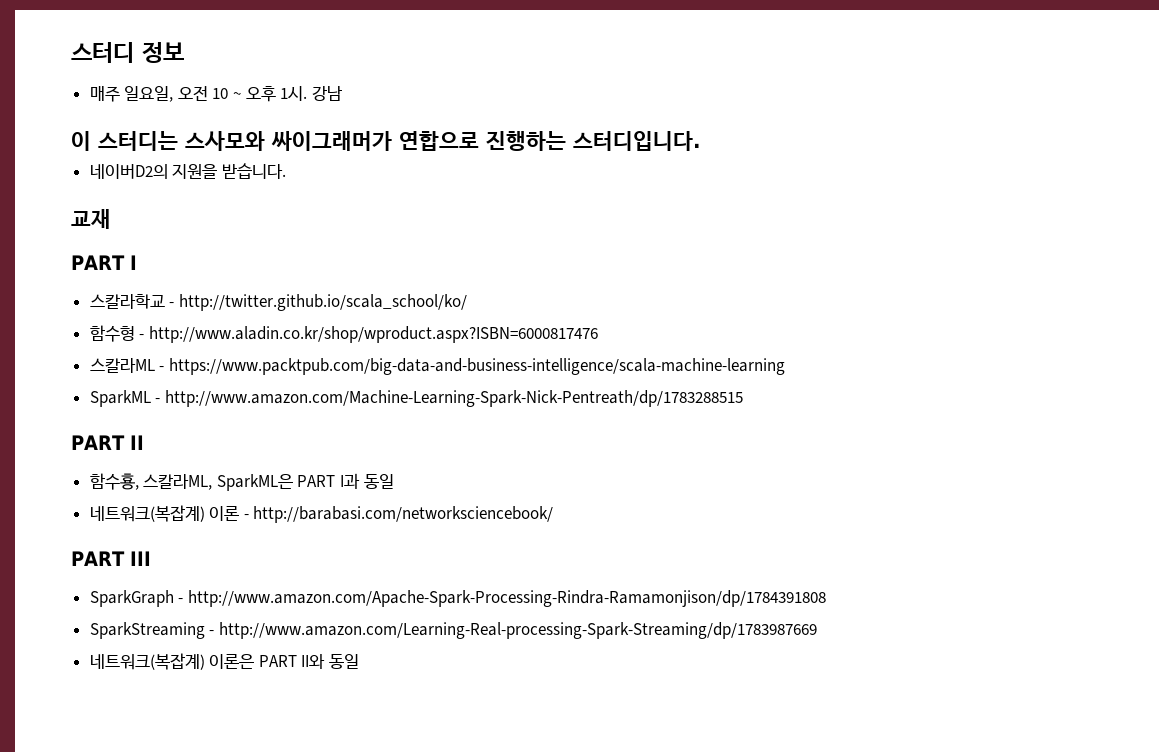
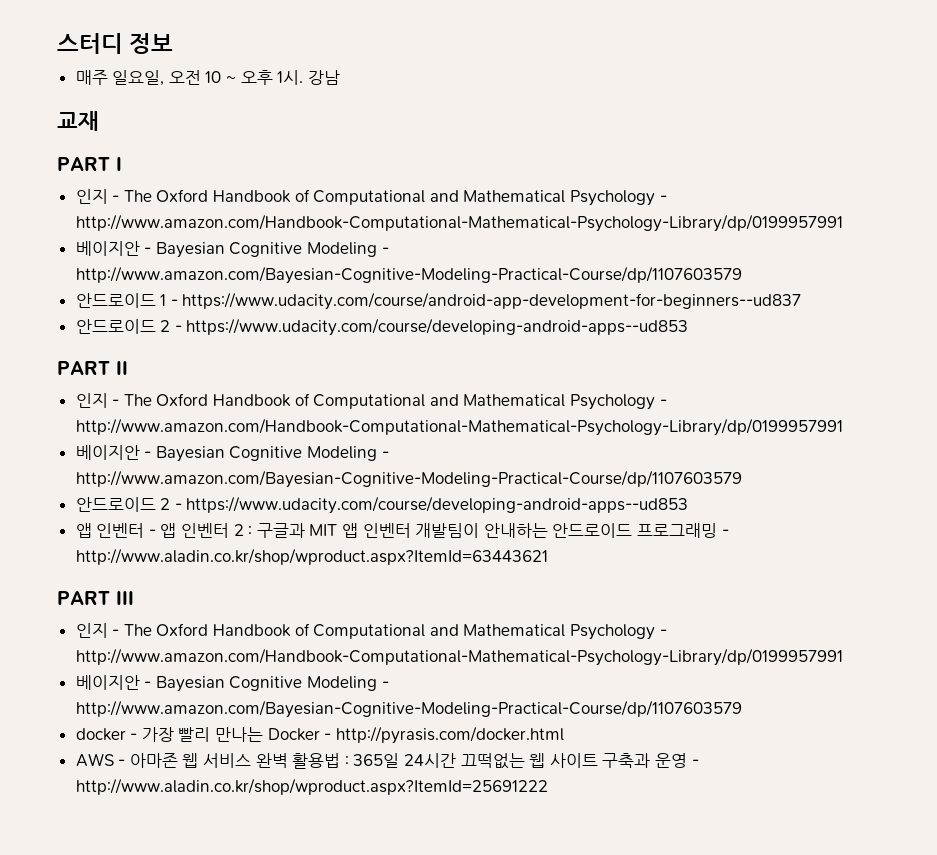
- 이 스터디는 스사모와 싸이그래머가 연합으로 진행하는 스터디입니다.
- 네이버D2의 지원을 받습니다.
  교재
  PART I
- 스칼라학교 - http://twitter.github.io/scala_school/ko/
- 함수형 - http://www.aladin.co.kr/shop/wproduct.aspx?ISBN=6000817476
- 스칼라ML - https://www.packtpub.com/big-data-and-business-intelligence/scala-machine-learning
- SparkML - http://www.amazon.com/Machine-Learning-Spark-Nick-Pentreath/dp/1783288515
+ 인지 - The Oxford Handbook of Computational and Mathematical Psychology - http://www.amazon.com/Handbook-Computational-Mathematical-Psychology-Library/dp/0199957991
+ 베이지안 - Bayesian Cognitive Modeling - http://www.amazon.com/Bayesian-Cognitive-Modeling-Practical-Course/dp/1107603579
+ 안드로이드 1 - https://www.udacity.com/course/android-app-development-for-beginners--ud837
+ 안드로이드 2 - https://www.udacity.com/course/developing-android-apps--ud853
  PART II
- 함수횽, 스칼라ML, SparkML은 PART I과 동일
- 네트워크(복잡계) 이론 - http://barabasi.com/networksciencebook/
+ 인지 - The Oxford Handbook of Computational and Mathematical Psychology - http://www.amazon.com/Handbook-Computational-Mathematical-Psychology-Library/dp/0199957991
+ 베이지안 - Bayesian Cognitive Modeling - http://www.amazon.com/Bayesian-Cognitive-Modeling-Practical-Course/dp/1107603579
+ 안드로이드 2 - https://www.udacity.com/course/developing-android-apps--ud853
+ 앱 인벤터 - 앱 인벤터 2 : 구글과 MIT 앱 인벤터 개발팀이 안내하는 안드로이드 프로그래밍 - http://www.aladin.co.kr/shop/wproduct.aspx?ItemId=63443621
  PART III
- SparkGraph - http://www.amazon.com/Apache-Spark-Processing-Rindra-Ramamonjison/dp/1784391808
- SparkStreaming - http://www.amazon.com/Learning-Real-processing-Spark-Streaming/dp/1783987669
- 네트워크(복잡계) 이론은 PART II와 동일
+ 인지 - The Oxford Handbook of Computational and Mathematical Psychology - http://www.amazon.com/Handbook-Computational-Mathematical-Psychology-Library/dp/0199957991
+ 베이지안 - Bayesian Cognitive Modeling - http://www.amazon.com/Bayesian-Cognitive-Modeling-Practical-Course/dp/1107603579
+ docker - 가장 빨리 만나는 Docker - http://pyrasis.com/docker.html
+ AWS - 아마존 웹 서비스 완벽 활용법 : 365일 24시간 끄떡없는 웹 사이트 구축과 운영 - http://www.aladin.co.kr/shop/wproduct.aspx?ItemId=25691222

